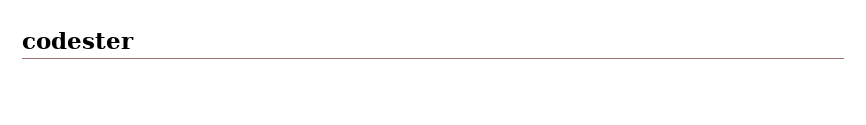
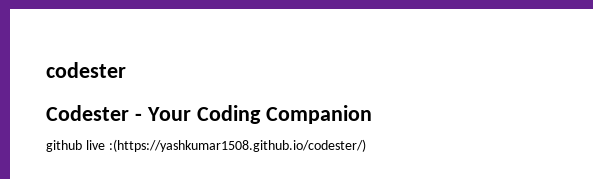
+ Codester - Your Coding Companion
+ github live :(https://yashkumar1508.github.io/codester/)

